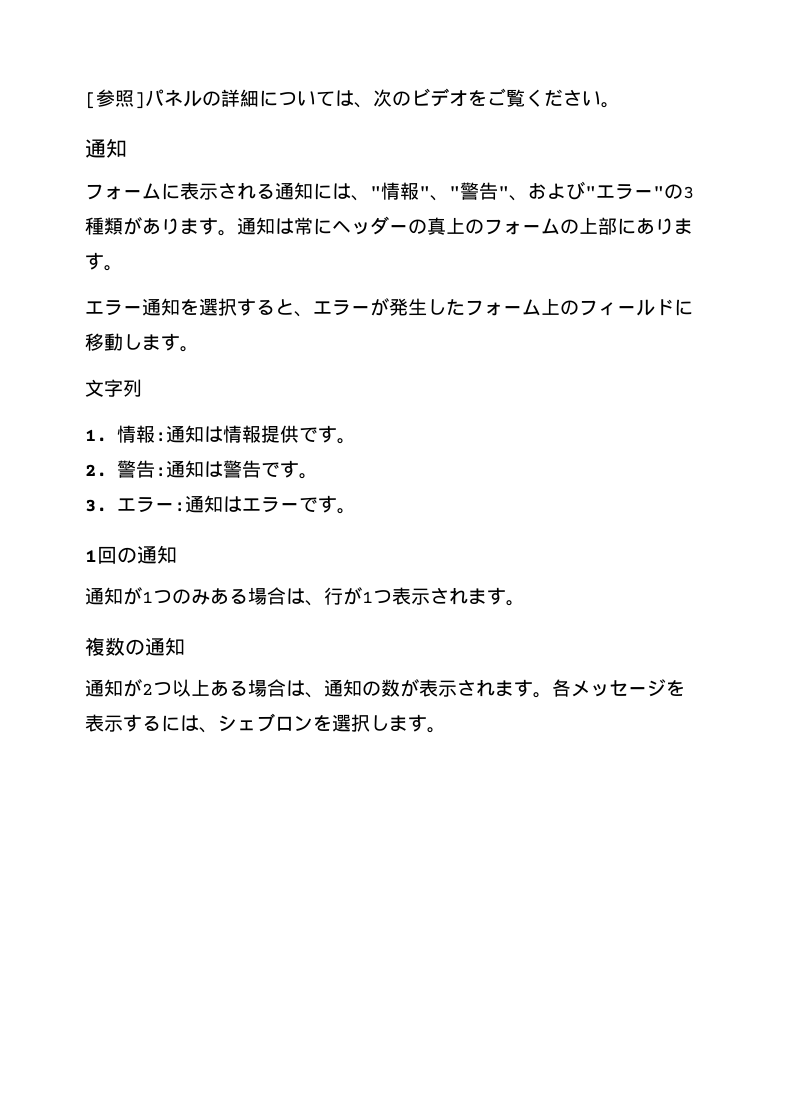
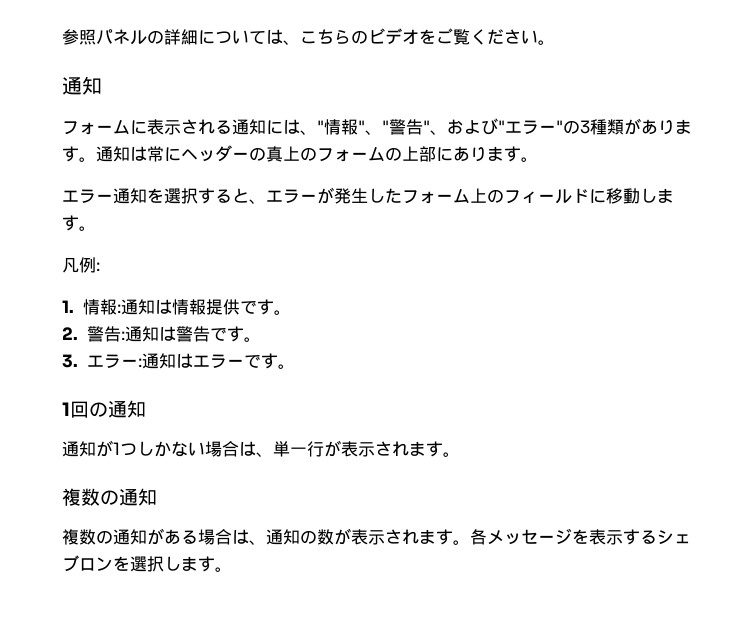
- [参照]パネルの詳細については、次のビデオをご覧ください。
+ 参照パネルの詳細については、こちらのビデオをご覧ください。
- 文字列
+ 凡例:
- 通知が1つのみある場合は、行が1つ表示されます。
+ 通知が1つしかない場合は、単一行が表示されます。
- 通知が2つ以上ある場合は、通知の数が表示されます。
+ 複数の通知がある場合は、通知の数が表示されます。
- 各メッセージを表示するには、シェブロンを選択します。
+ 各メッセージを表示するシェブロンを選択します。

